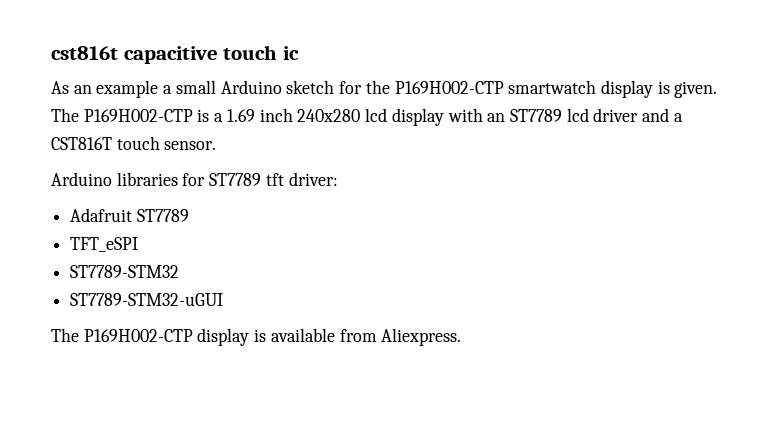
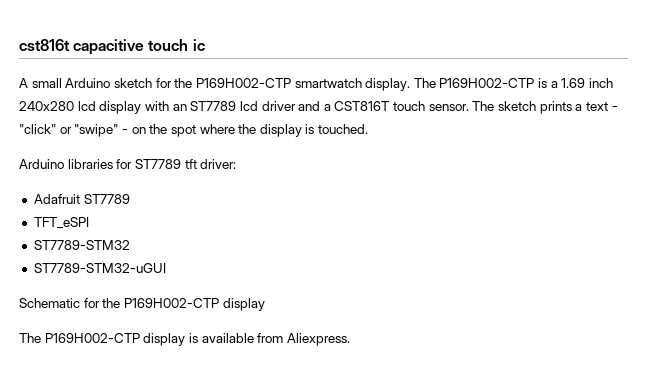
- As an example a small Arduino sketch for the P169H002-CTP smartwatch display is given.
+ A small Arduino sketch for the P169H002-CTP smartwatch display.
+ The sketch prints a text - "click" or "swipe" - on the spot where the display is touched.
+ Schematic for the P169H002-CTP display

